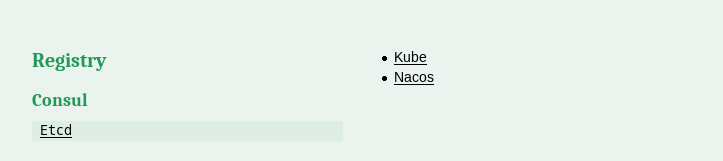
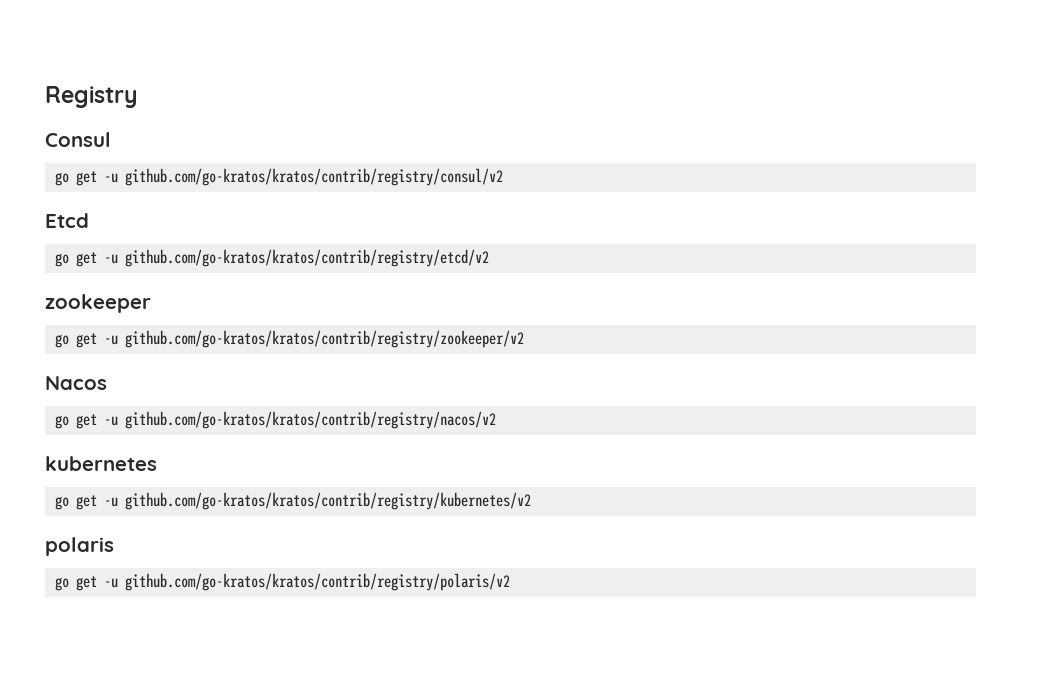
+ go get -u github.com/go-kratos/kratos/contrib/registry/consul/v2
  Etcd
- Kube
+ go get -u github.com/go-kratos/kratos/contrib/registry/etcd/v2
+ zookeeper
+ go get -u github.com/go-kratos/kratos/contrib/registry/zookeeper/v2
  Nacos
+ go get -u github.com/go-kratos/kratos/contrib/registry/nacos/v2
+ kubernetes
+ go get -u github.com/go-kratos/kratos/contrib/registry/kubernetes/v2
+ polaris
+ go get -u github.com/go-kratos/kratos/contrib/registry/polaris/v2

